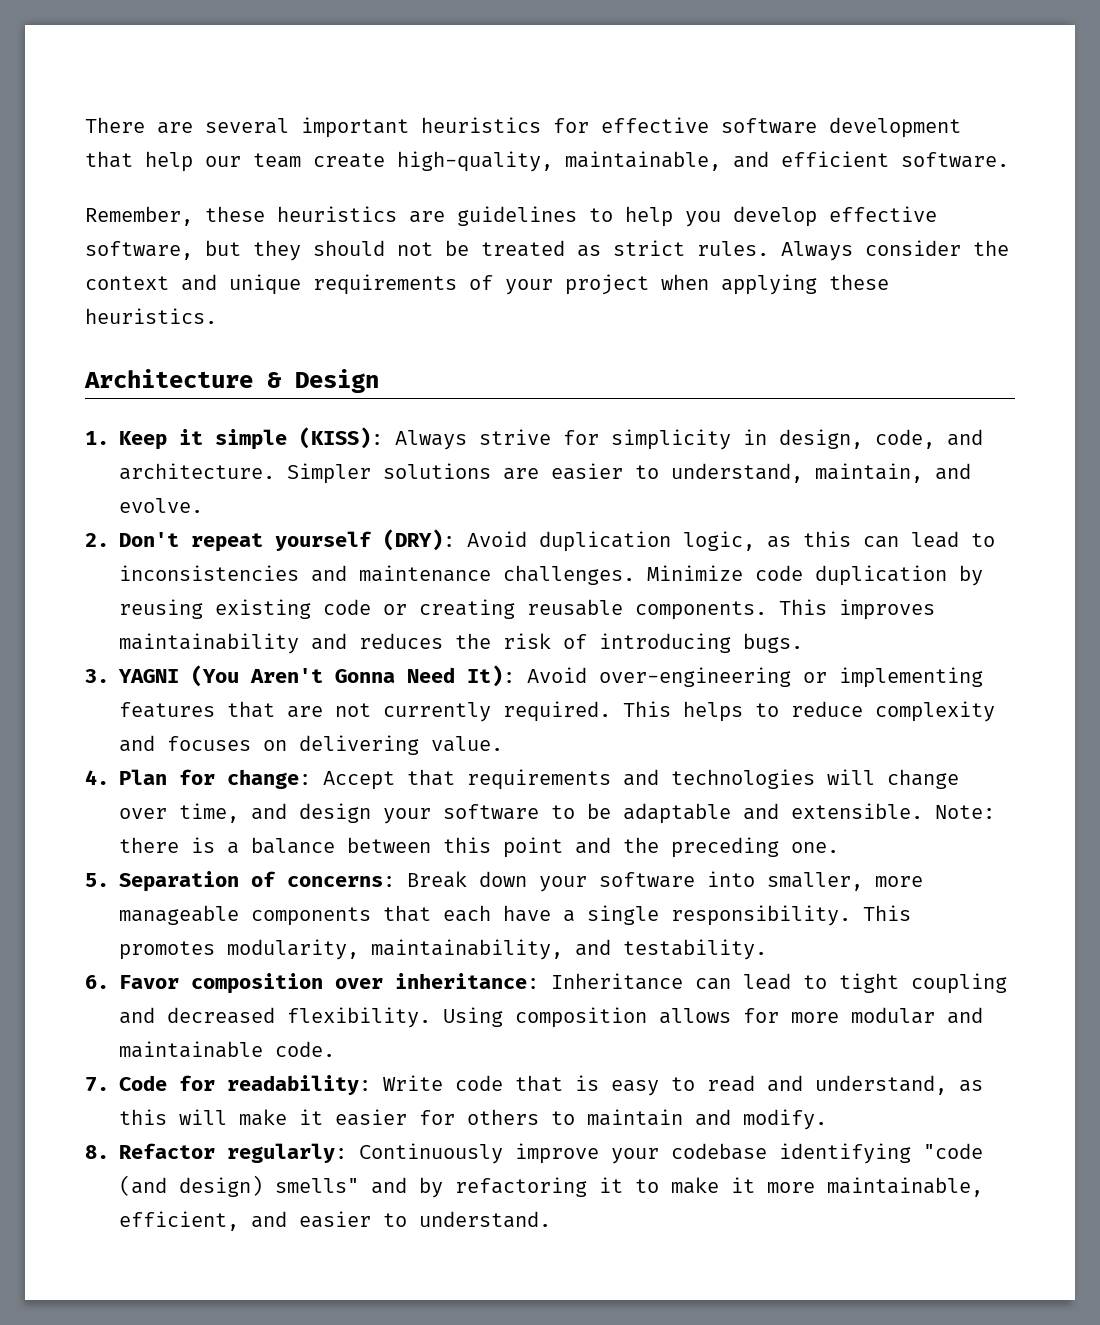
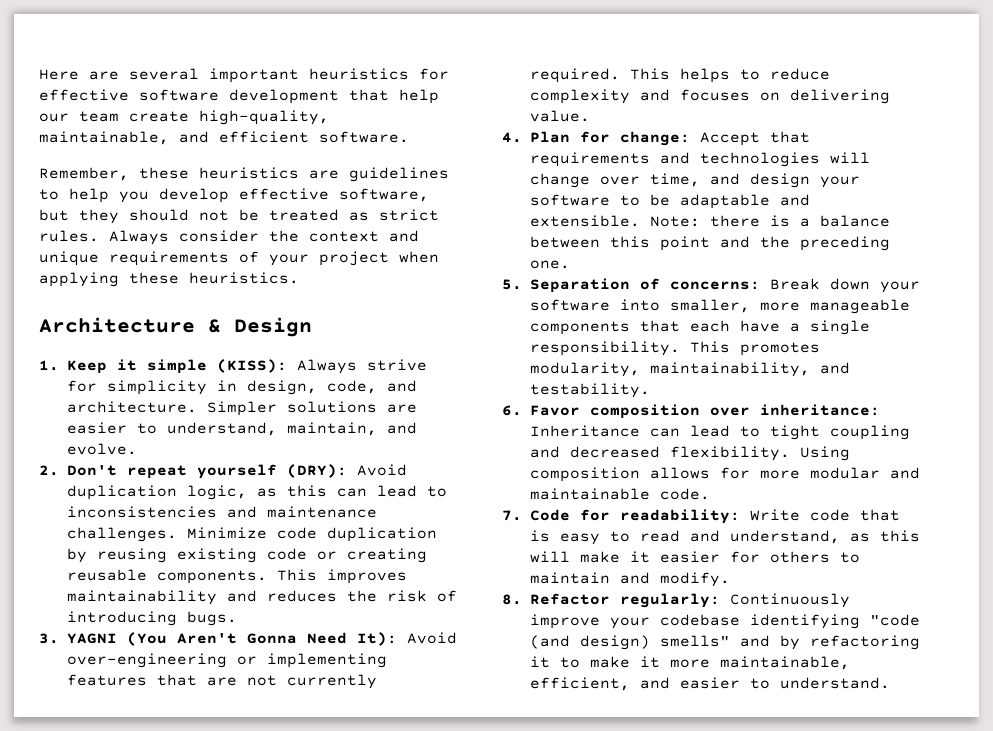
- There are several important heuristics for effective software development that help our team create high-quality, maintainable, and efficient software.
+ Here are several important heuristics for effective software development that help our team create high-quality, maintainable, and efficient software.

